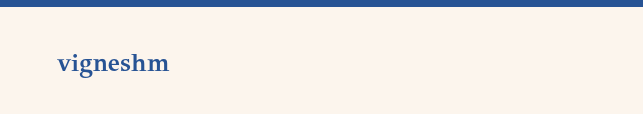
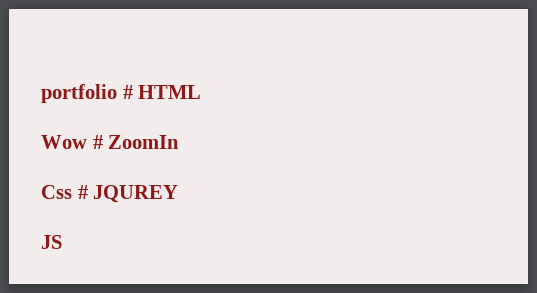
- vigneshm
+ portfolio # HTML
+ Wow # ZoomIn
+ Css # JQUREY
+ JS

